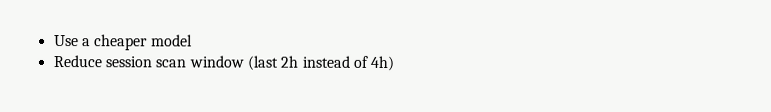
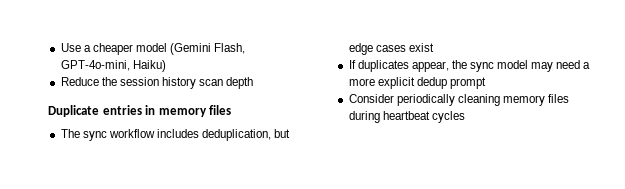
- Use a cheaper model
- Reduce session scan window (last 2h instead of 4h)
+ Use a cheaper model (Gemini Flash, GPT-4o-mini, Haiku)
+ Reduce the session history scan depth
+ Duplicate entries in memory files
+ The sync workflow includes deduplication, but edge cases exist
+ If duplicates appear, the sync model may need a more explicit dedup prompt
+ Consider periodically cleaning memory files during heartbeat cycles

